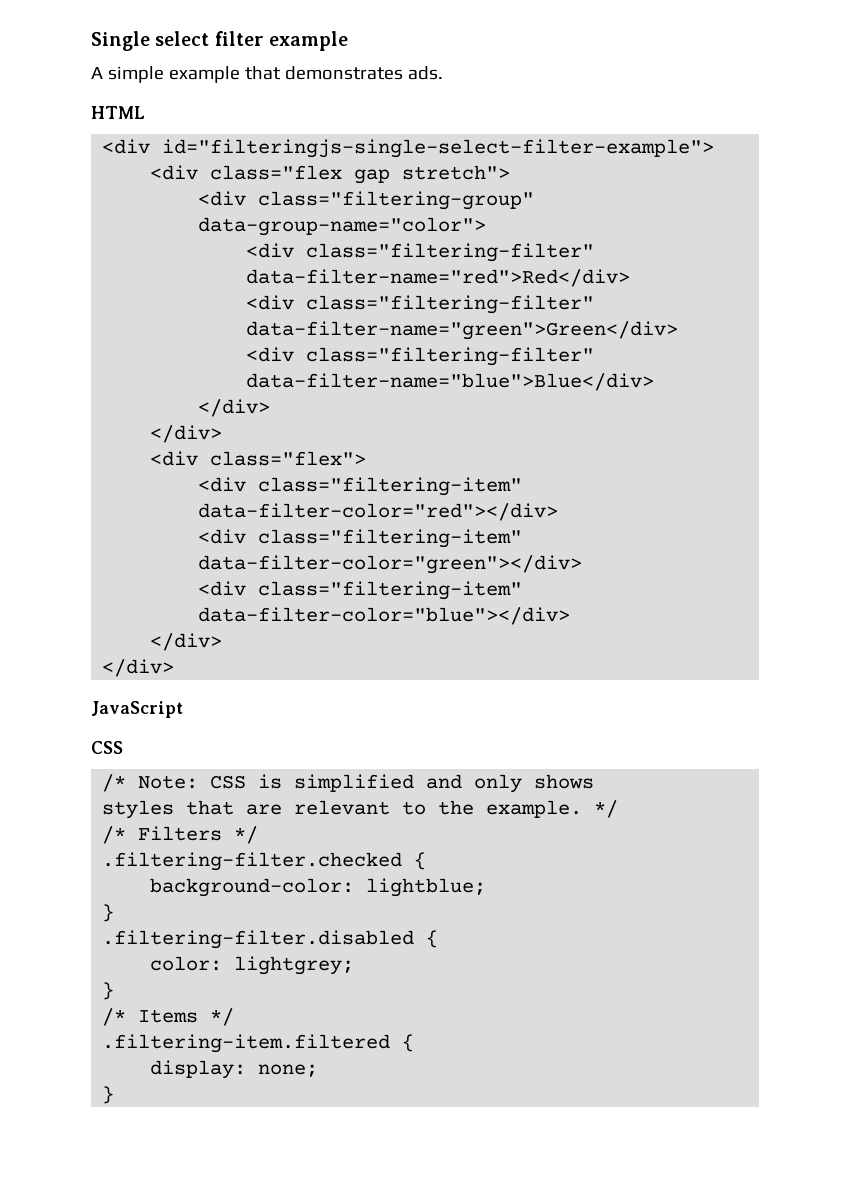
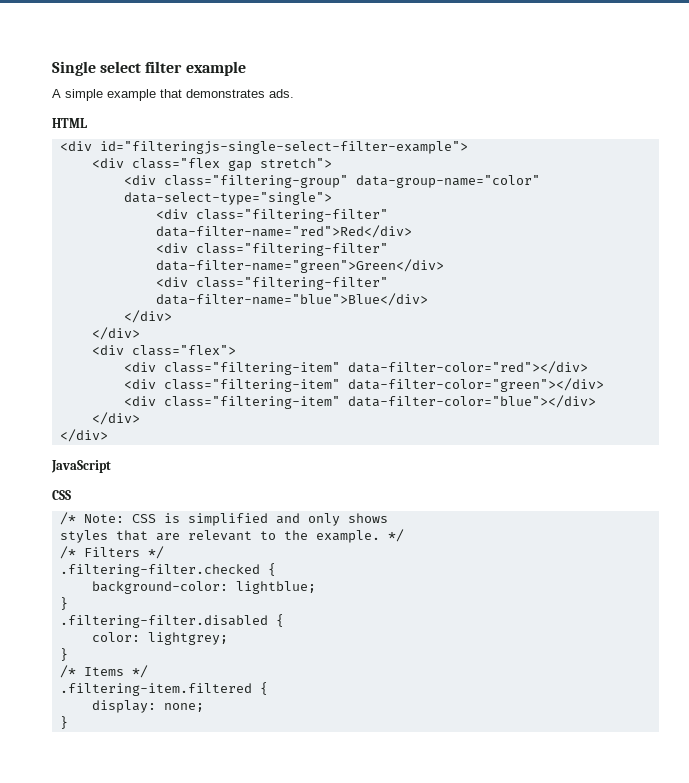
- <div class="filtering-group" data-group-name="color">
+ <div class="filtering-group" data-group-name="color" data-select-type="single">

